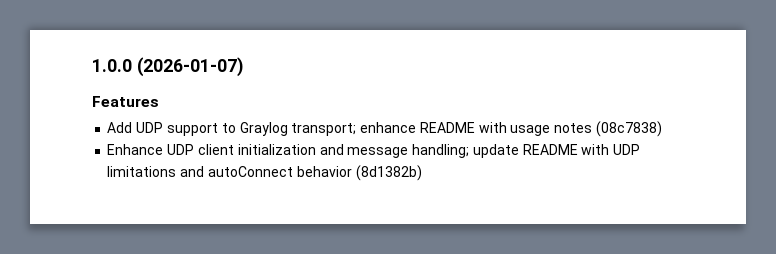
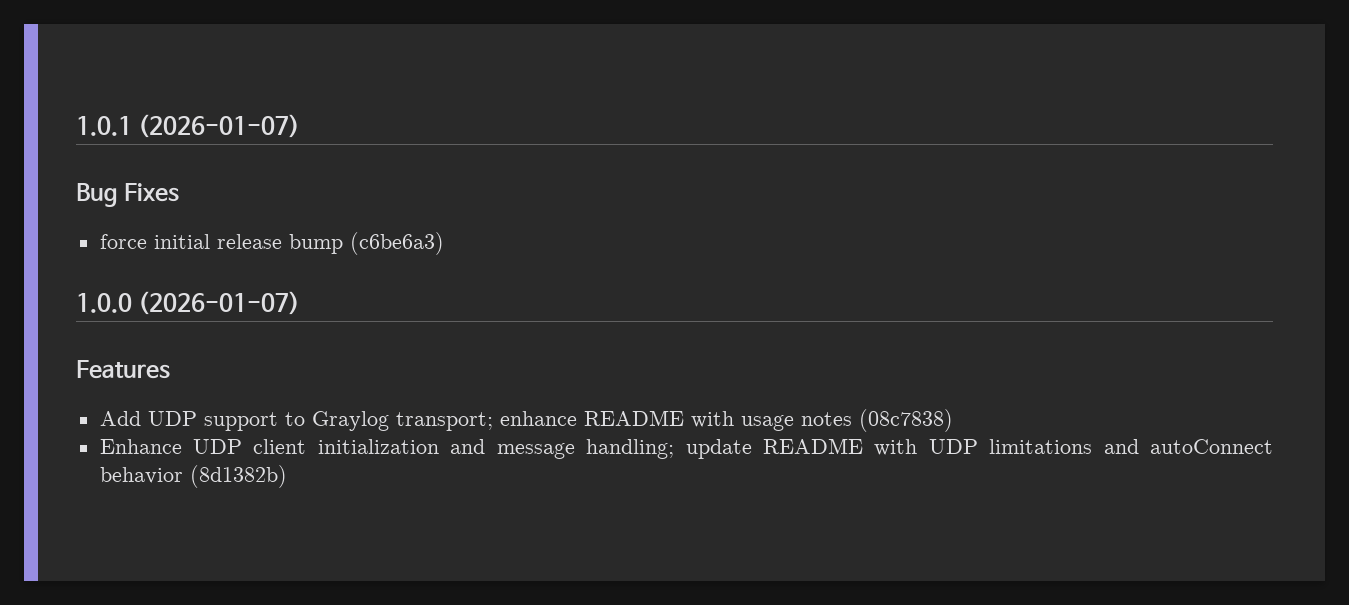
+ 1.0.1 (2026-01-07)
+ Bug Fixes
+ force initial release bump (c6be6a3)

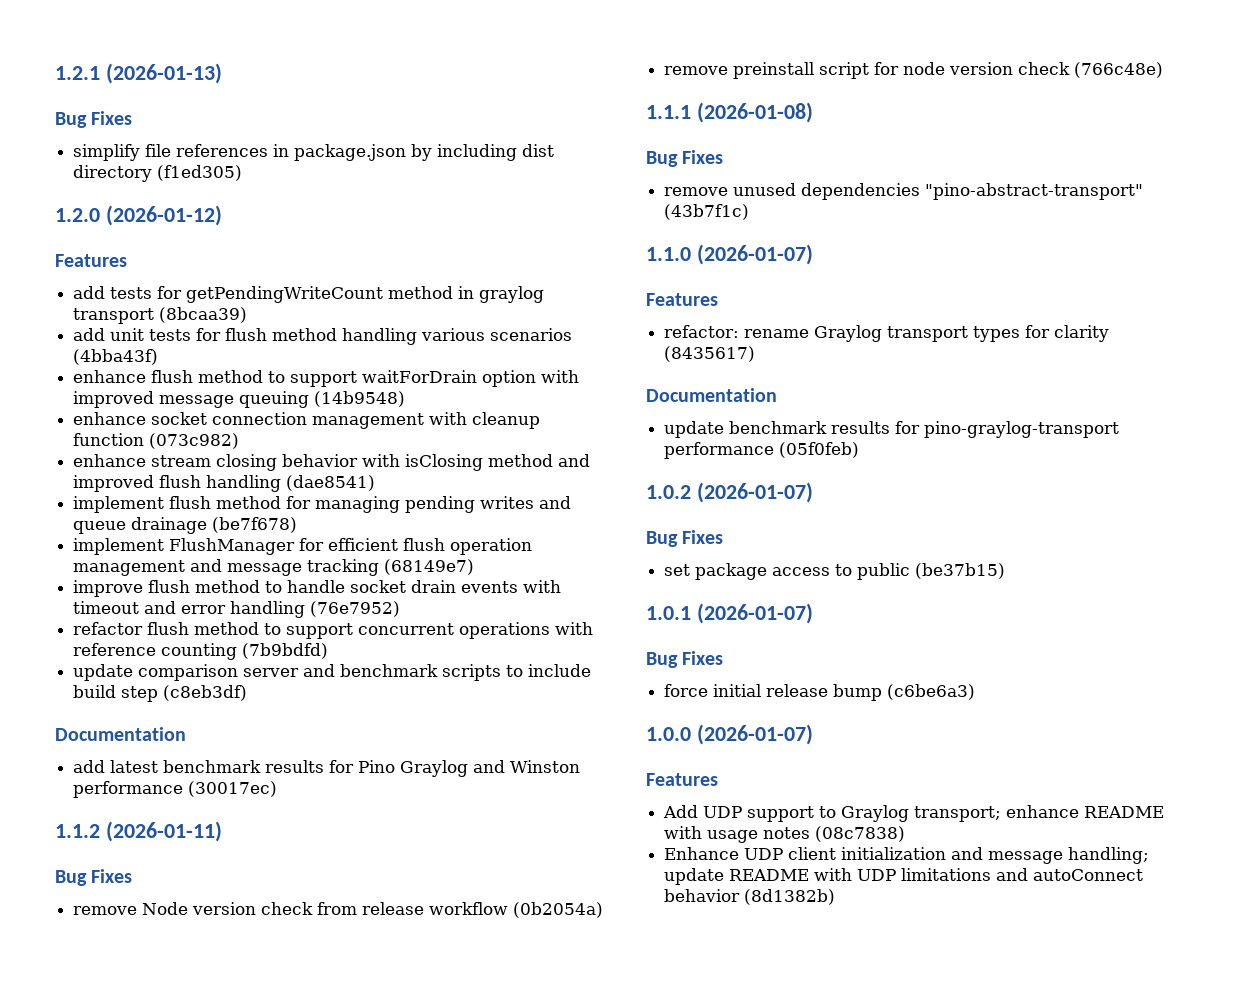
+ 1.2.1 (2026-01-13)
+ Bug Fixes
+ simplify file references in package.json by including dist directory (f1ed305)
+ 1.2.0 (2026-01-12)
+ Features
+ add tests for getPendingWriteCount method in graylog transport (8bcaa39)
+ add unit tests for flush method handling various scenarios (4bba43f)
+ enhance flush method to support waitForDrain option with improved message queuing (14b9548)
+ enhance socket connection management with cleanup function (073c982)
+ enhance stream closing behavior with isClosing method and improved flush handling (dae8541)
+ implement flush method for managing pending writes and queue drainage (be7f678)
+ implement FlushManager for efficient flush operation management and message tracking (68149e7)
+ improve flush method to handle socket drain events with timeout and error handling (76e7952)
+ refactor flush method to support concurrent operations with reference counting (7b9bdfd)
+ update comparison server and benchmark scripts to include build step (c8eb3df)
+ Documentation
+ add latest benchmark results for Pino Graylog and Winston performance (30017ec)
+ 1.1.2 (2026-01-11)
+ Bug Fixes
+ remove Node version check from release workflow (0b2054a)
+ remove preinstall script for node version check (766c48e)
+ 1.1.1 (2026-01-08)
+ Bug Fixes
+ remove unused dependencies "pino-abstract-transport" (43b7f1c)
+ 1.1.0 (2026-01-07)
+ Features
+ refactor: rename Graylog transport types for clarity (8435617)
+ Documentation
+ update benchmark results for pino-graylog-transport performance (05f0feb)
+ 1.0.2 (2026-01-07)
+ Bug Fixes
+ set package access to public (be37b15)

